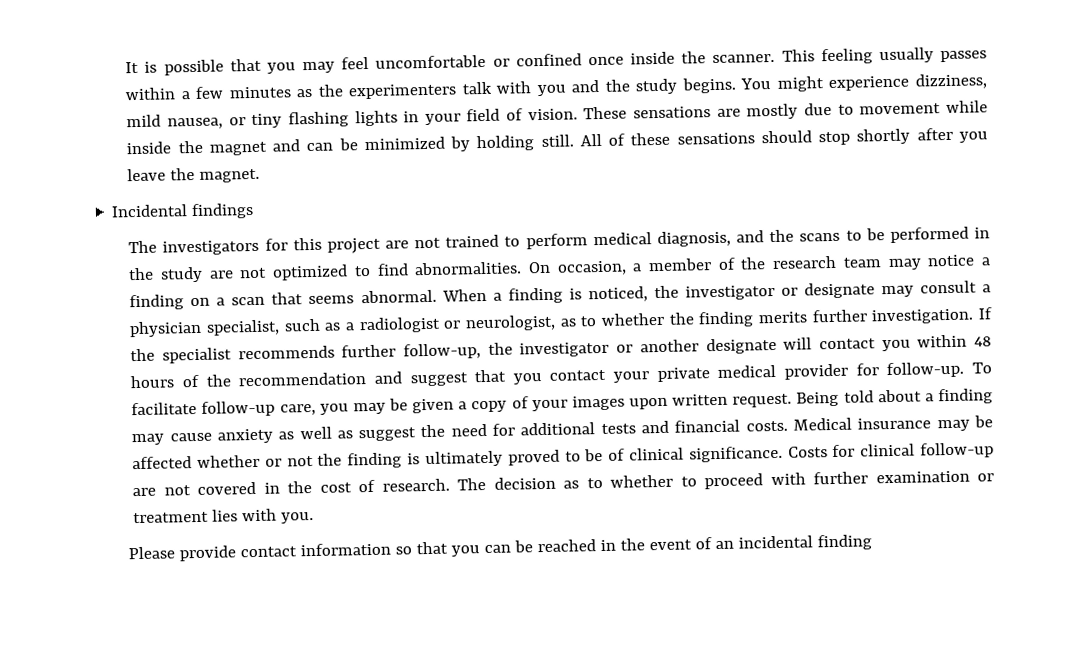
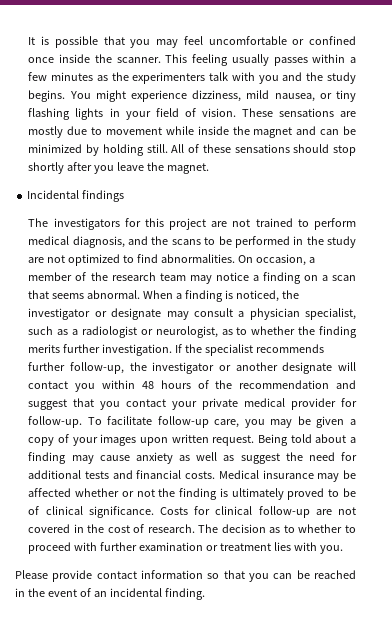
- Please provide contact information so that you can be reached in the event of an incidental finding
+ Please provide contact information so that you can be reached in the event of an incidental finding.

